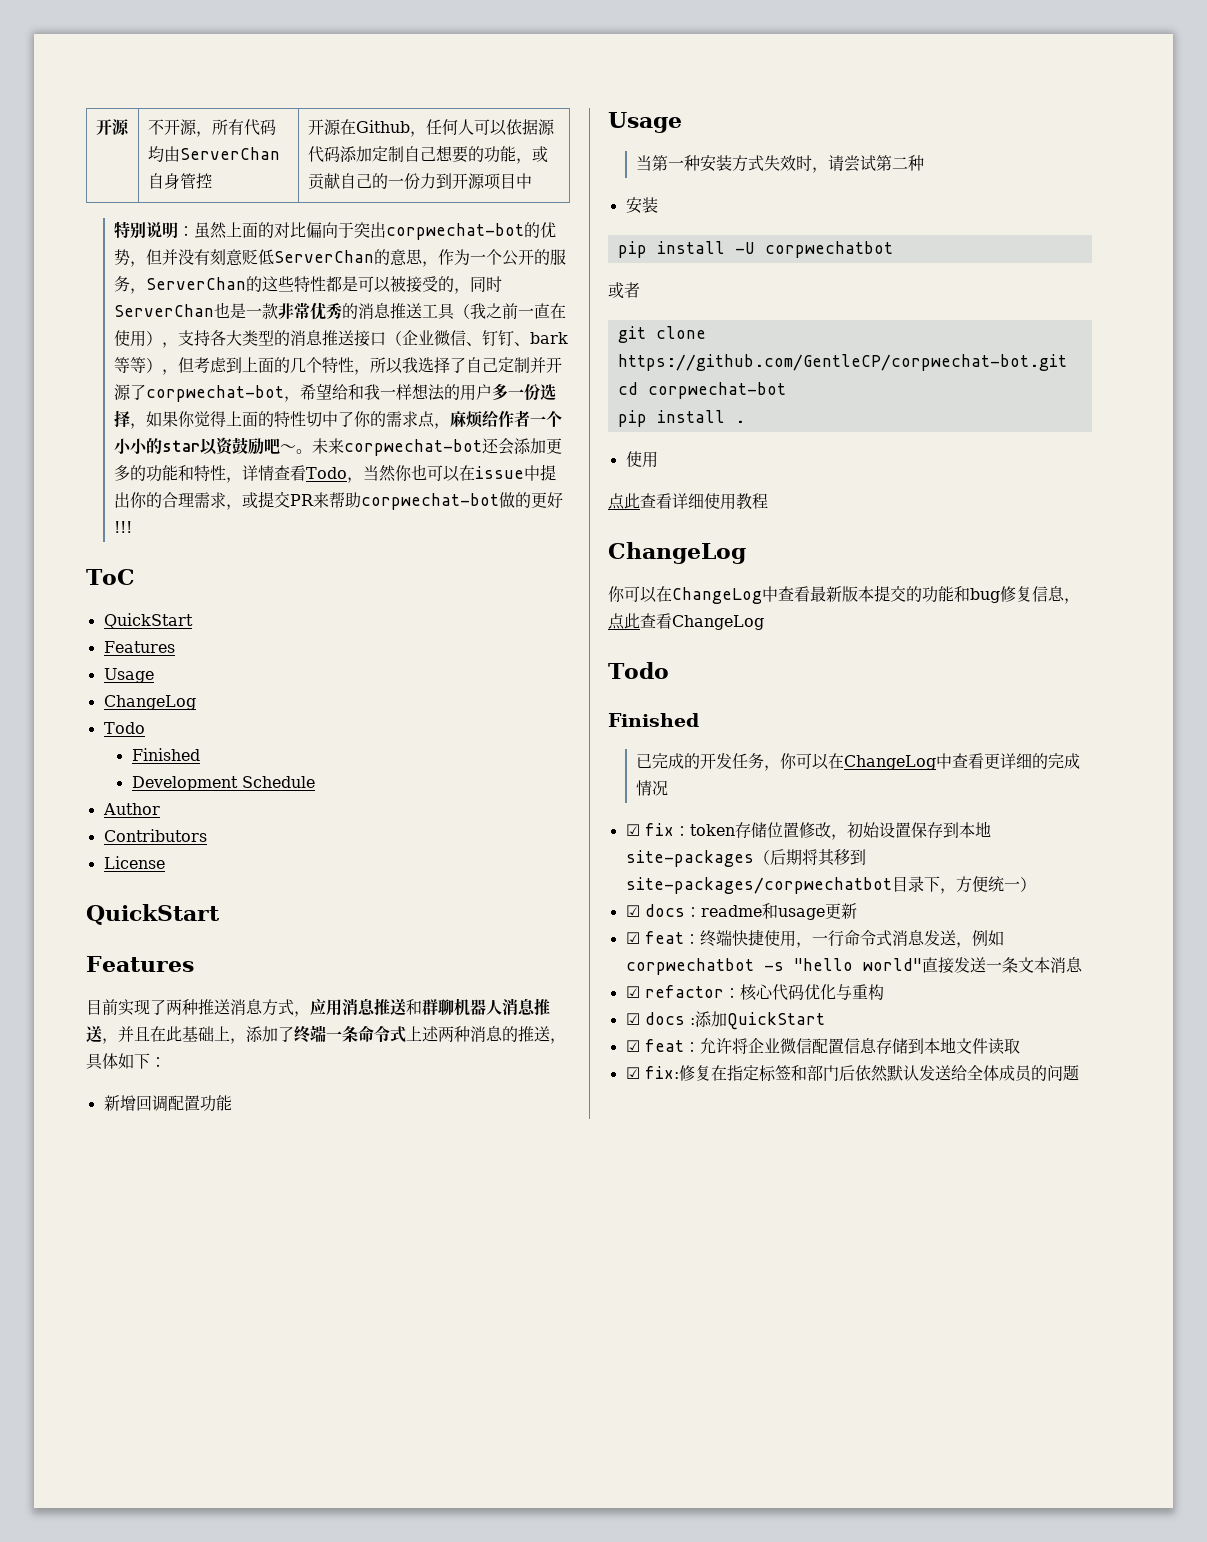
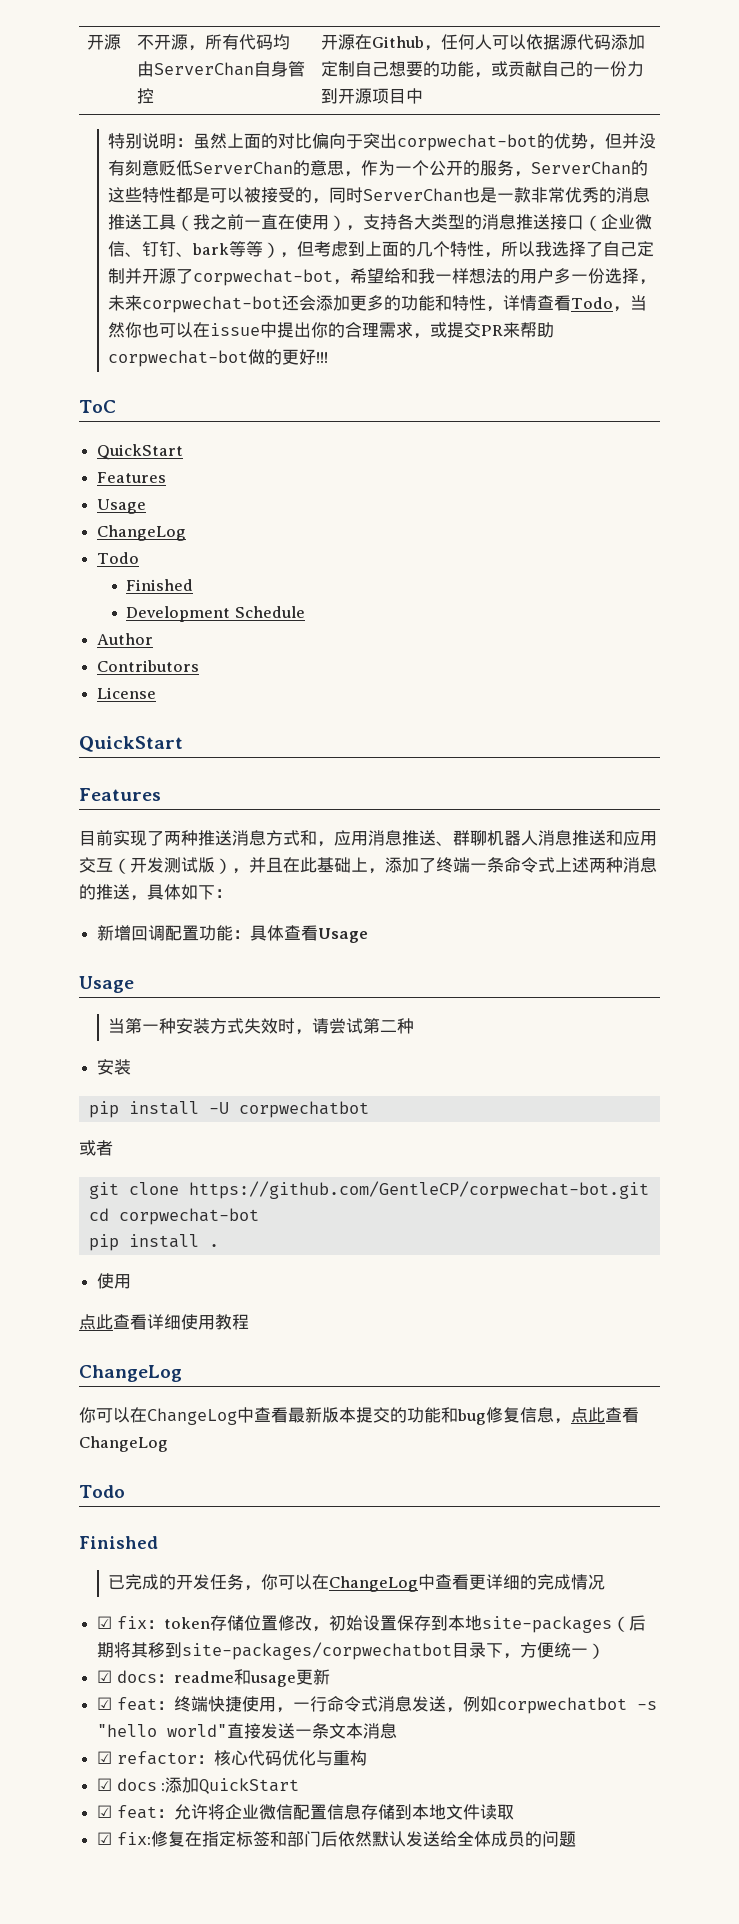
- 虽然上面的对比偏向于突出corpwechat-bot的优势，但并没有刻意贬低ServerChan的意思，作为一个公开的服务，ServerChan的这些特性都是可以被接受的，同时ServerChan也是一款非常优秀的消息推送工具（我之前一直在使用），支持各大类型的消息推送接口（企业微信、钉钉、bark等等），但考虑到上面的几个特性，所以我选择了自己定制并开源了corpwechat-bot，希望给和我一样想法的用户多一份选择，如果你觉得上面的特性切中了你的需求点，麻烦给作者一个小小的star以资鼓励吧～。未来corpwechat-bot还会添加更多的功能和特性，详情查看Todo，当然你也可以在issue中提出你的合理需求，或提交PR来帮助corpwechat-bot做的更好!!!
+ 虽然上面的对比偏向于突出corpwechat-bot的优势，但并没有刻意贬低ServerChan的意思，作为一个公开的服务，ServerChan的这些特性都是可以被接受的，同时ServerChan也是一款非常优秀的消息推送工具（我之前一直在使用），支持各大类型的消息推送接口（企业微信、钉钉、bark等等），但考虑到上面的几个特性，所以我选择了自己定制并开源了corpwechat-bot，希望给和我一样想法的用户多一份选择，未来corpwechat-bot还会添加更多的功能和特性，详情查看Todo，当然你也可以在issue中提出你的合理需求，或提交PR来帮助corpwechat-bot做的更好!!!
- 目前实现了两种推送消息方式，应用消息推送和群聊机器人消息推送，并且在此基础上，添加了终端一条命令式上述两种消息的推送，具体如下：
+ 目前实现了两种推送消息方式和，应用消息推送、群聊机器人消息推送和应用交互（开发测试版），并且在此基础上，添加了终端一条命令式上述两种消息的推送，具体如下：
- 新增回调配置功能
+ 新增回调配置功能：具体查看Usage

